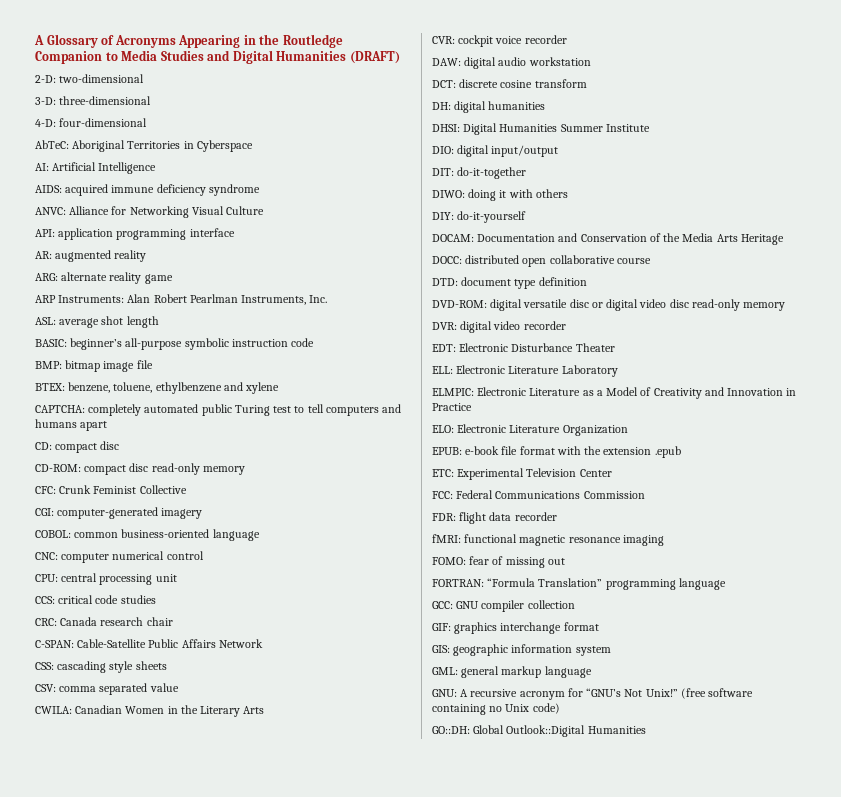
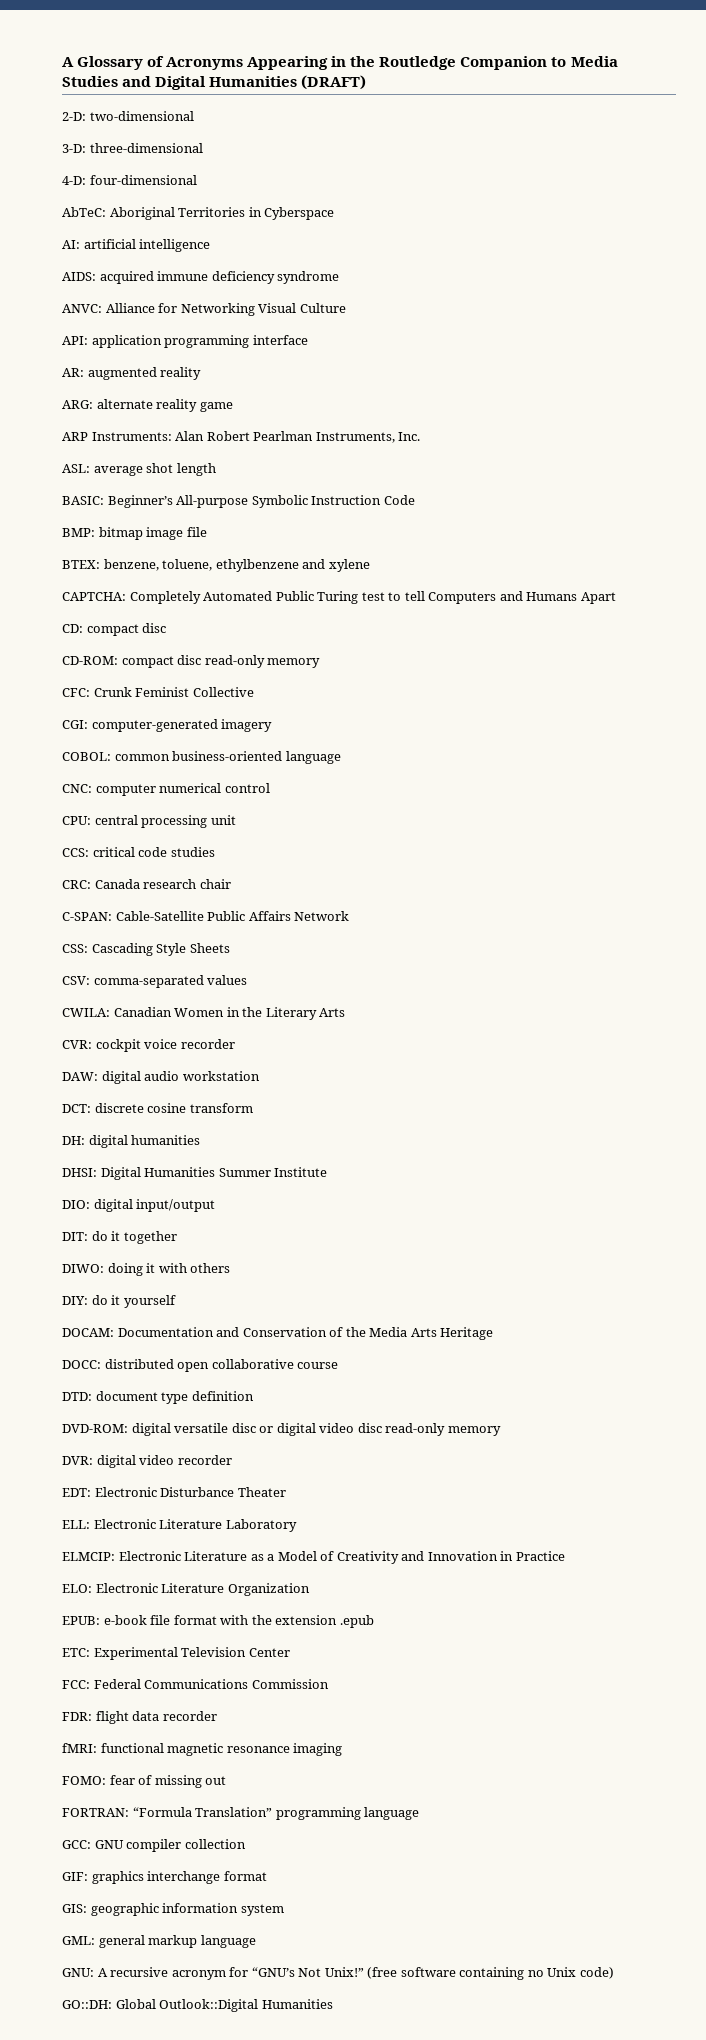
- AI: Artificial Intelligence
+ AI: artificial intelligence
- BASIC: beginner’s all-purpose symbolic instruction code
+ BASIC: Beginner’s All-purpose Symbolic Instruction Code
- CAPTCHA: completely automated public Turing test to tell computers and humans apart
+ CAPTCHA: Completely Automated Public Turing test to tell Computers and Humans Apart
- CSS: cascading style sheets
- CSV: comma separated value
+ CSS: Cascading Style Sheets
+ CSV: comma-separated values
- DIT: do-it-together
+ DIT: do it together
- DIY: do-it-yourself
+ DIY: do it yourself
- ELMPIC: Electronic Literature as a Model of Creativity and Innovation in Practice
+ ELMCIP: Electronic Literature as a Model of Creativity and Innovation in Practice

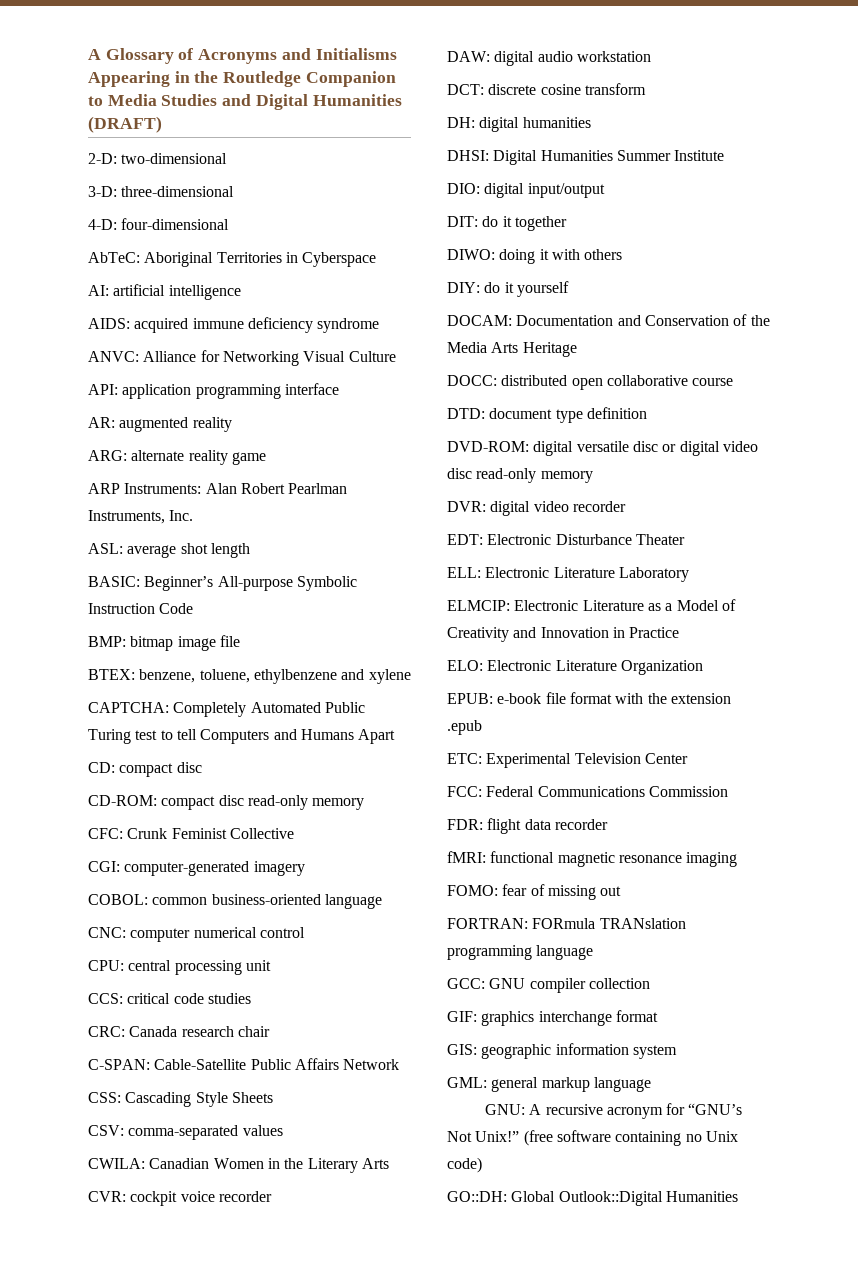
- A Glossary of Acronyms Appearing in the Routledge Companion to Media Studies and Digital Humanities (DRAFT)
+ A Glossary of Acronyms and Initialisms Appearing in the Routledge Companion to Media Studies and Digital Humanities (DRAFT)
- FORTRAN: “Formula Translation” programming language
+ FORTRAN: FORmula TRANslation programming language

